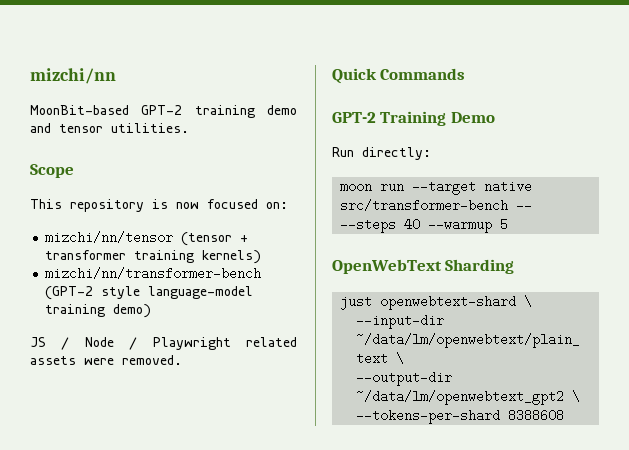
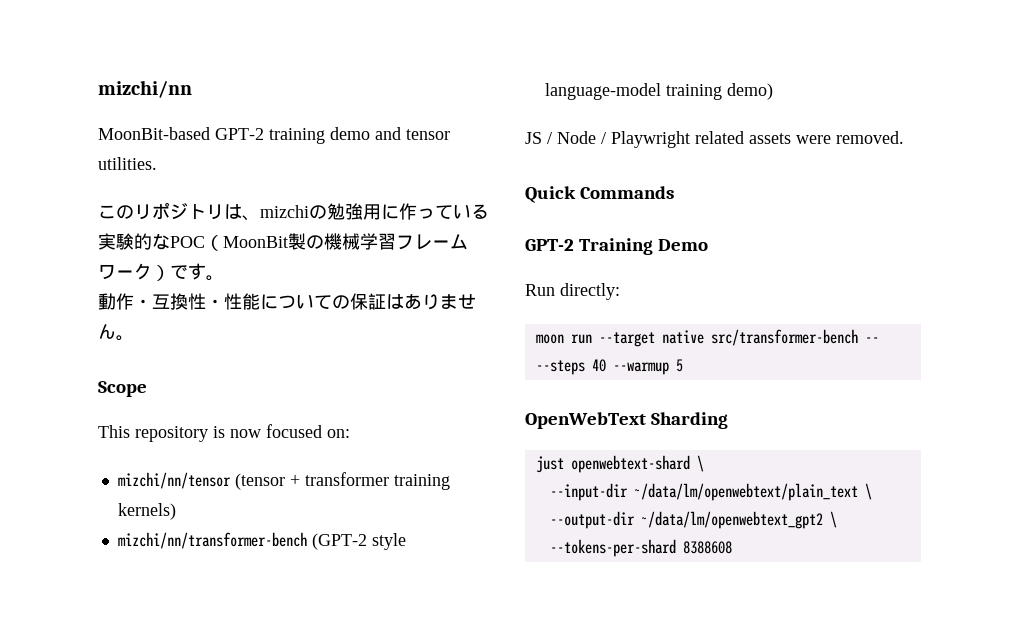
+ このリポジトリは、mizchiの勉強用に作っている実験的なPOC（MoonBit製の機械学習フレームワーク）です。
+ 動作・互換性・性能についての保証はありません。

